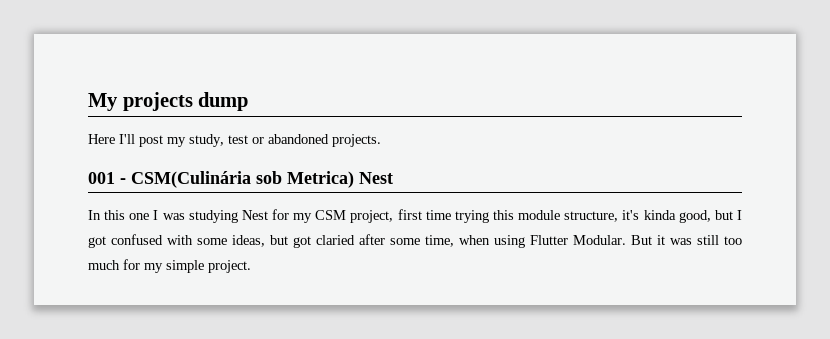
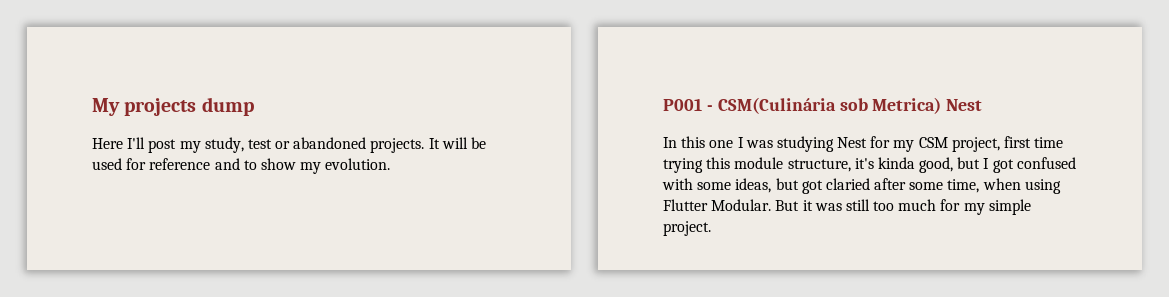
- Here I'll post my study, test or abandoned projects.
- 001 - CSM(Culinária sob Metrica) Nest
+ Here I'll post my study, test or abandoned projects. It will be used for reference and to show my evolution.
+ P001 - CSM(Culinária sob Metrica) Nest

